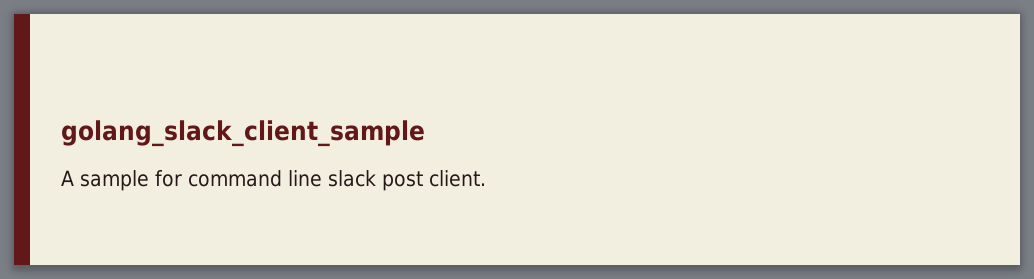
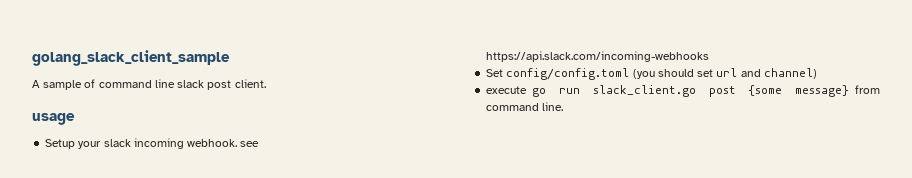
- A sample for command line slack post client.
+ A sample of command line slack post client.
+ usage
+ Setup your slack incoming webhook. see https://api.slack.com/incoming-webhooks
+ Set config/config.toml (you should set url and channel)
+ execute go run slack_client.go post {some message} from command line.

